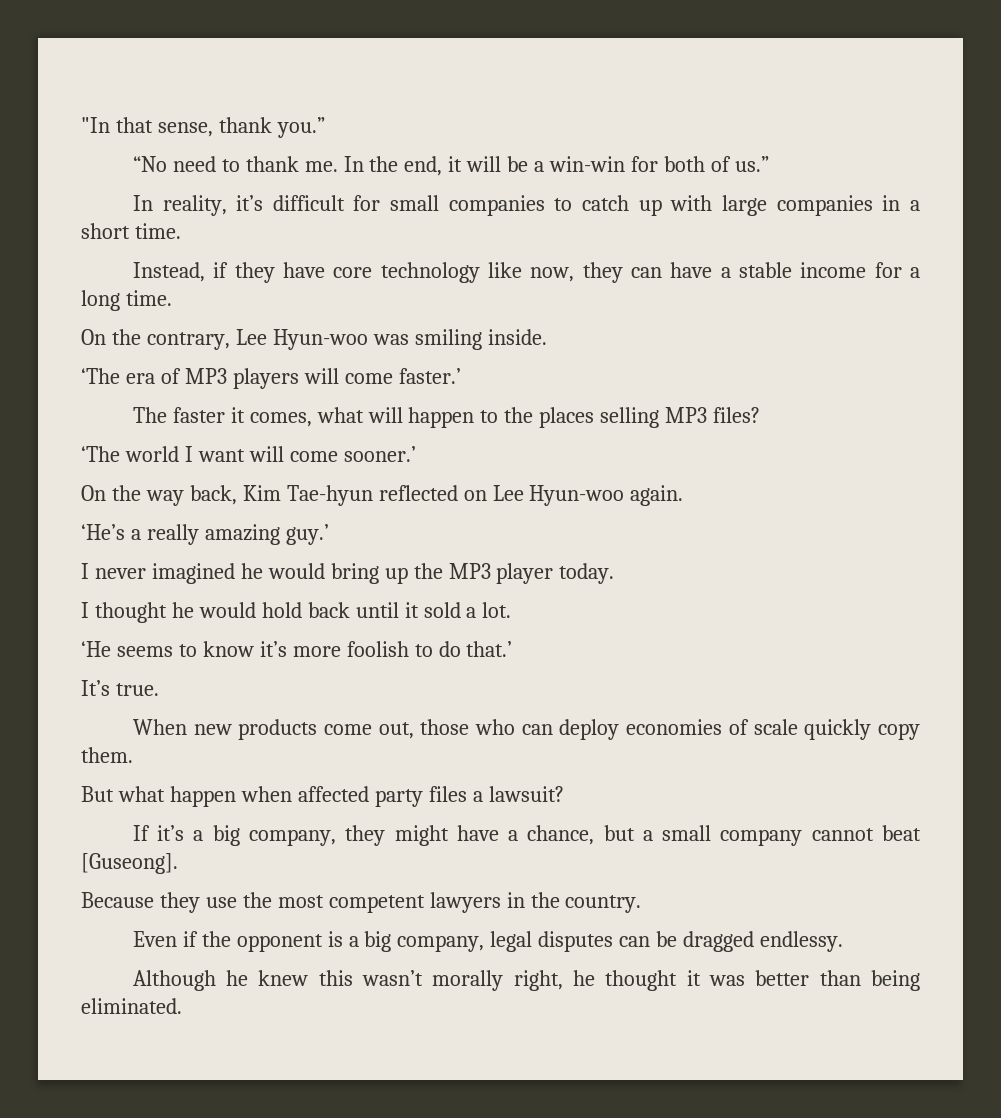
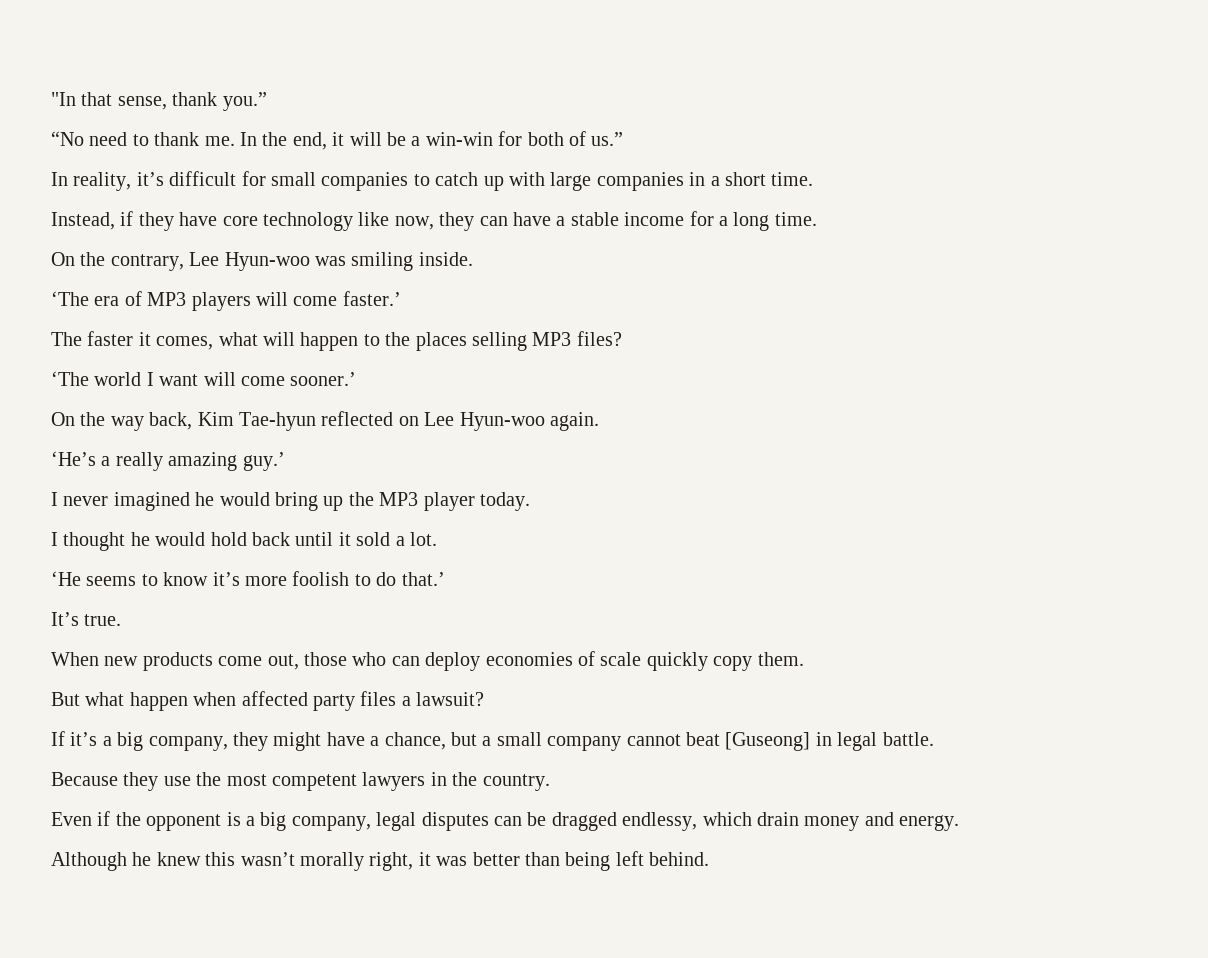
- If it’s a big company, they might have a chance, but a small company cannot beat [Guseong].
+ If it’s a big company, they might have a chance, but a small company cannot beat [Guseong] in legal battle.
- Even if the opponent is a big company, legal disputes can be dragged endlessy.
+ Even if the opponent is a big company, legal disputes can be dragged endlessy, which drain money and energy.
- Although he knew this wasn’t morally right, he thought it was better than being eliminated.
+ Although he knew this wasn’t morally right, it was better than being left behind.

